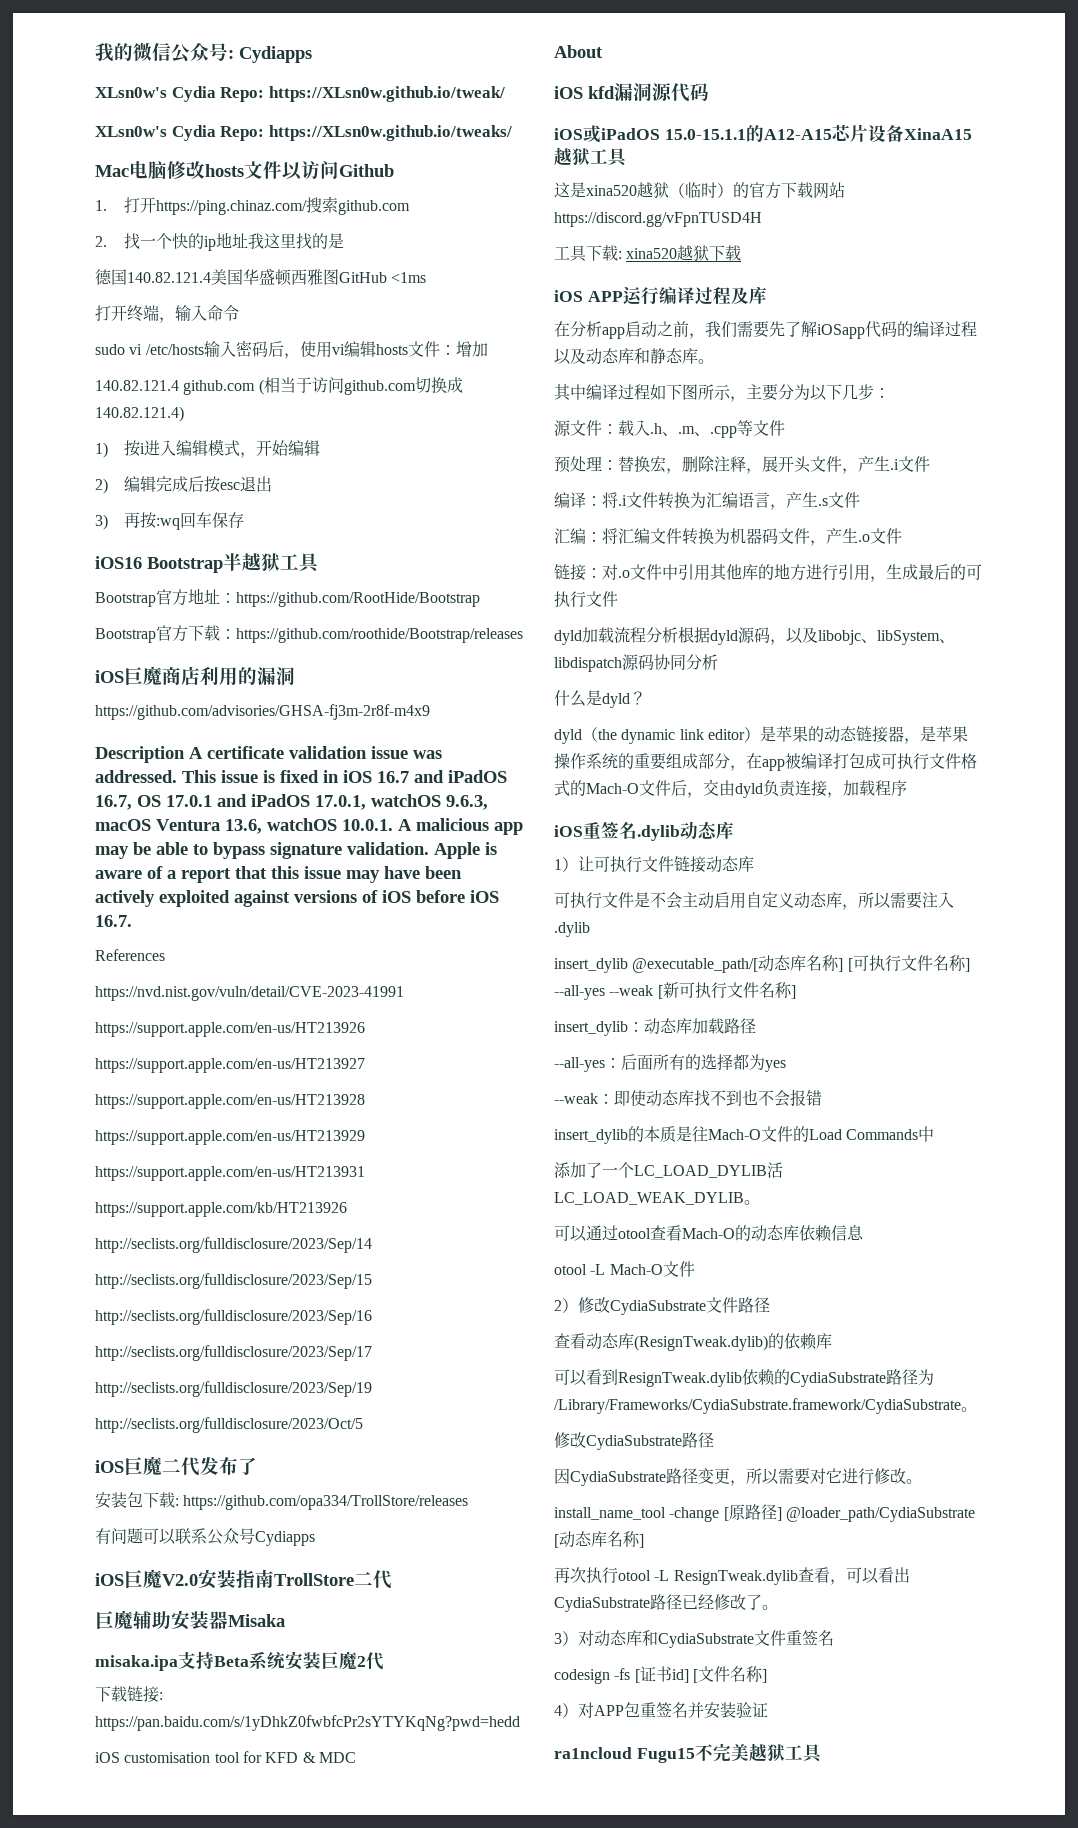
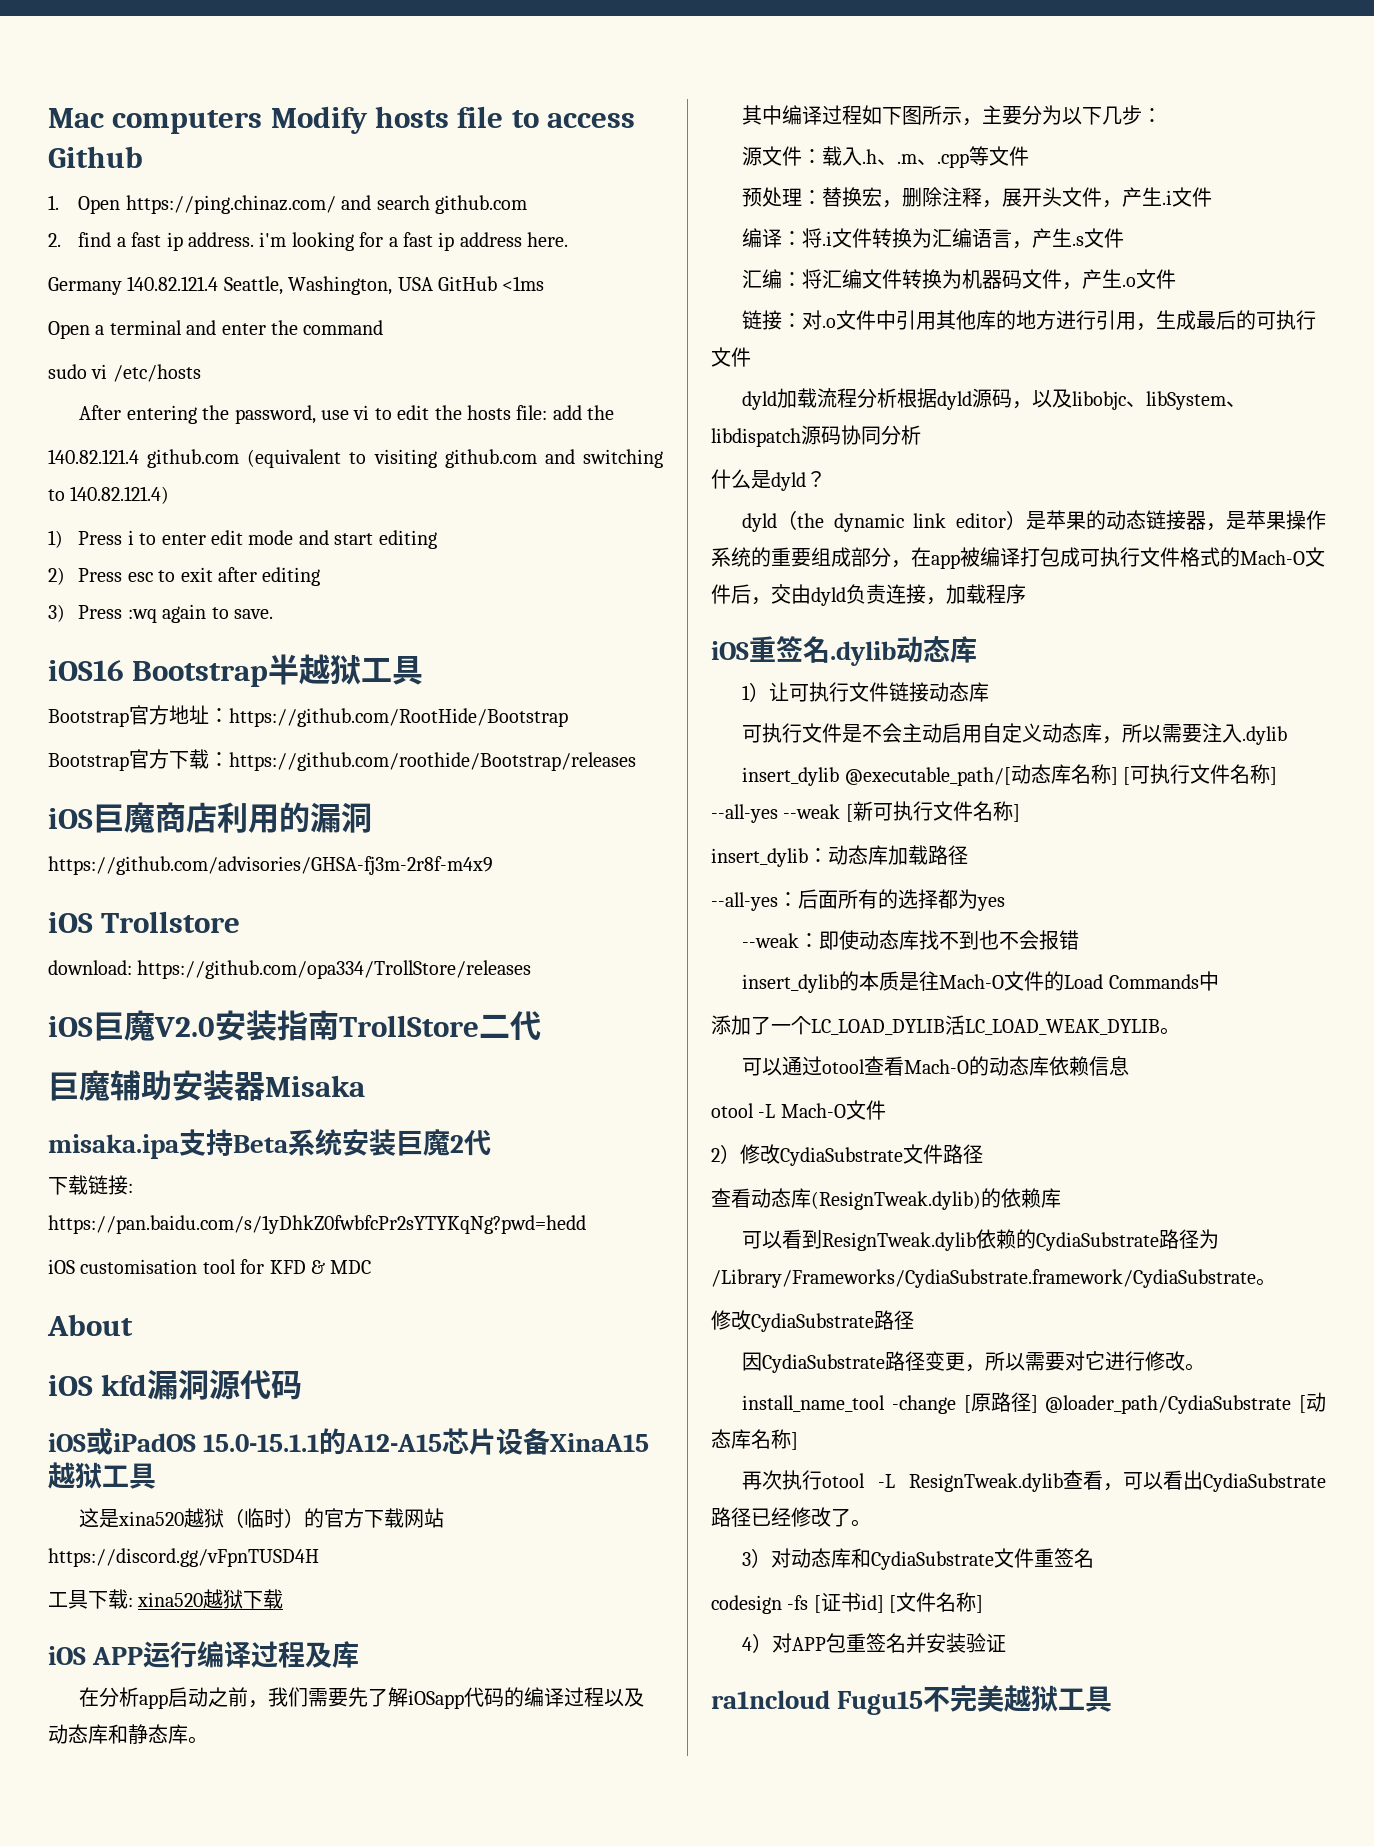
- 我的微信公众号: Cydiapps
- XLsn0w's Cydia Repo: https://XLsn0w.github.io/tweak/
- XLsn0w's Cydia Repo: https://XLsn0w.github.io/tweaks/
- Mac电脑修改hosts文件以访问Github
- 1.打开https://ping.chinaz.com/搜索github.com
- 2.找一个快的ip地址我这里找的是
- 德国140.82.121.4美国华盛顿西雅图GitHub <1ms
- 打开终端，输入命令
- sudo vi /etc/hosts输入密码后，使用vi编辑hosts文件：增加
- 140.82.121.4 github.com (相当于访问github.com切换成140.82.121.4)
- 1)按i进入编辑模式，开始编辑
- 2)编辑完成后按esc退出
- 3)再按:wq回车保存
+ Mac computers Modify hosts file to access Github
+ 1. Open https://ping.chinaz.com/ and search github.com
+ 2. find a fast ip address. i'm looking for a fast ip address here.
+ Germany 140.82.121.4 Seattle, Washington, USA GitHub <1ms
+ Open a terminal and enter the command
+ sudo vi /etc/hosts
+ After entering the password, use vi to edit the hosts file: add the
+ 140.82.121.4 github.com (equivalent to visiting github.com and switching to 140.82.121.4)
+ 1) Press i to enter edit mode and start editing
+ 2) Press esc to exit after editing
+ 3) Press :wq again to save.
- Description A certificate validation issue was addressed. This issue is fixed in iOS 16.7 and iPadOS 16.7, OS 17.0.1 and iPadOS 17.0.1, watchOS 9.6.3, macOS Ventura 13.6, watchOS 10.0.1. A malicious app may be able to bypass signature validation. Apple is aware of a report that this issue may have been actively exploited against versions of iOS before iOS 16.7.
- References
- https://nvd.nist.gov/vuln/detail/CVE-2023-41991
- https://support.apple.com/en-us/HT213926
- https://support.apple.com/en-us/HT213927
- https://support.apple.com/en-us/HT213928
- https://support.apple.com/en-us/HT213929
- https://support.apple.com/en-us/HT213931
- https://support.apple.com/kb/HT213926
- http://seclists.org/fulldisclosure/2023/Sep/14
- http://seclists.org/fulldisclosure/2023/Sep/15
- http://seclists.org/fulldisclosure/2023/Sep/16
- http://seclists.org/fulldisclosure/2023/Sep/17
- http://seclists.org/fulldisclosure/2023/Sep/19
- http://seclists.org/fulldisclosure/2023/Oct/5
- iOS巨魔二代发布了
- 安装包下载: https://github.com/opa334/TrollStore/releases
- 有问题可以联系公众号Cydiapps
+ iOS Trollstore
+ download: https://github.com/opa334/TrollStore/releases

